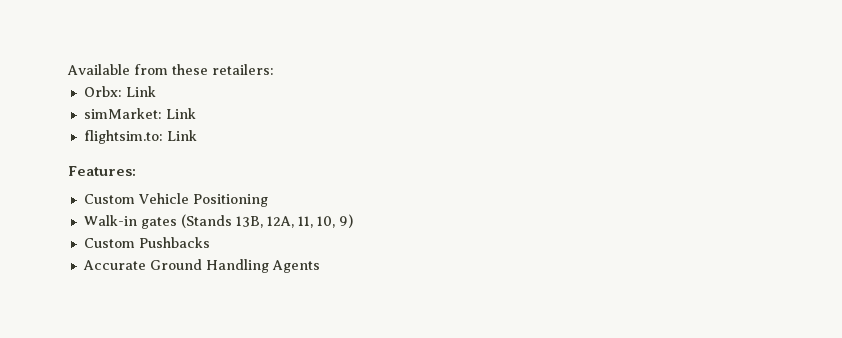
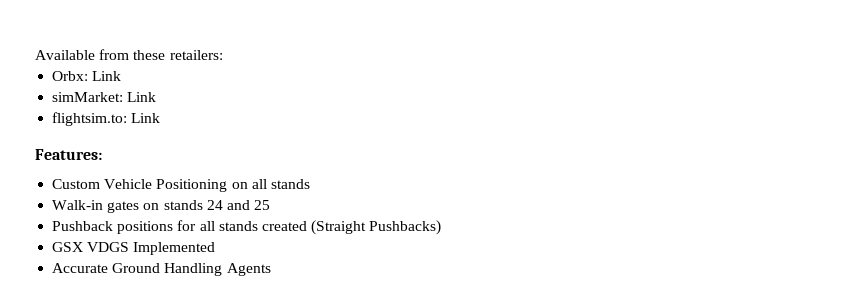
- Custom Vehicle Positioning
+ Custom Vehicle Positioning on all stands
- Walk-in gates (Stands 13B, 12A, 11, 10, 9)
- Custom Pushbacks
+ Walk-in gates on stands 24 and 25
+ Pushback positions for all stands created (Straight Pushbacks)
+ GSX VDGS Implemented

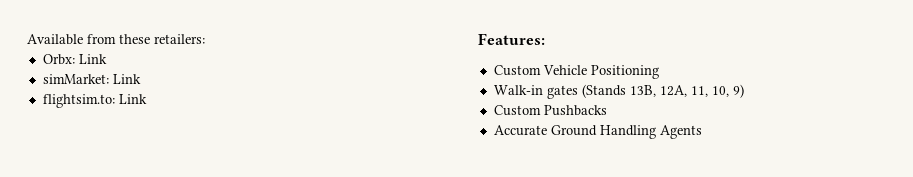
- Custom Vehicle Positioning on all stands
+ Custom Vehicle Positioning
- Walk-in gates on stands 24 and 25
- Pushback positions for all stands created (Straight Pushbacks)
- GSX VDGS Implemented
+ Walk-in gates (Stands 13B, 12A, 11, 10, 9)
+ Custom Pushbacks

